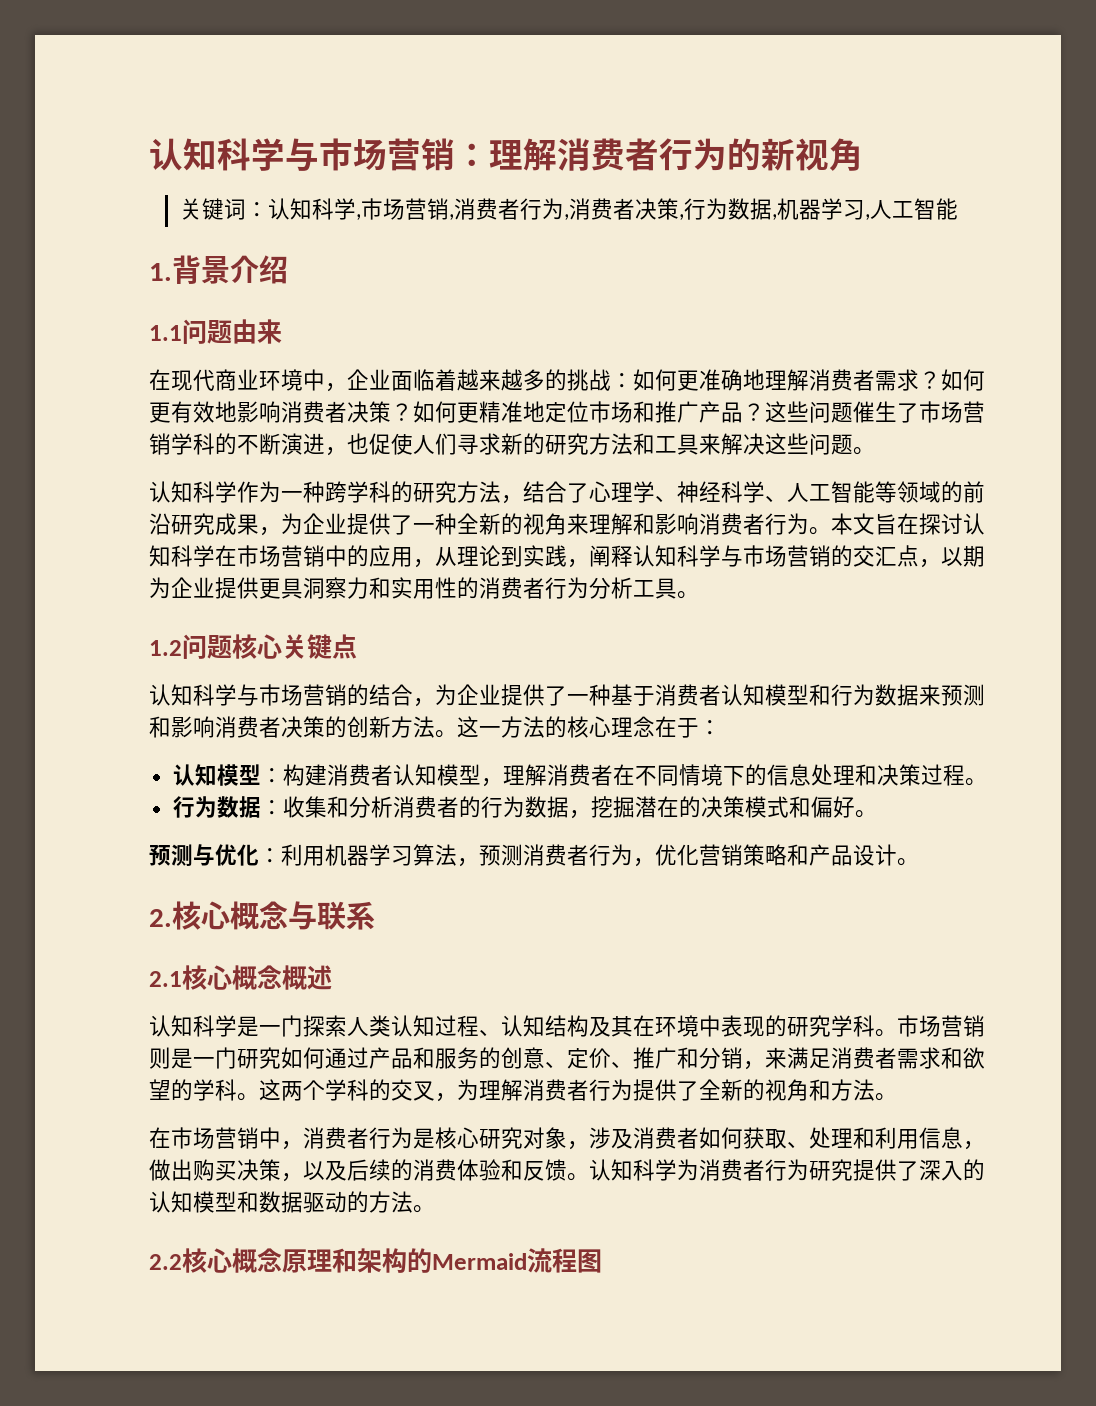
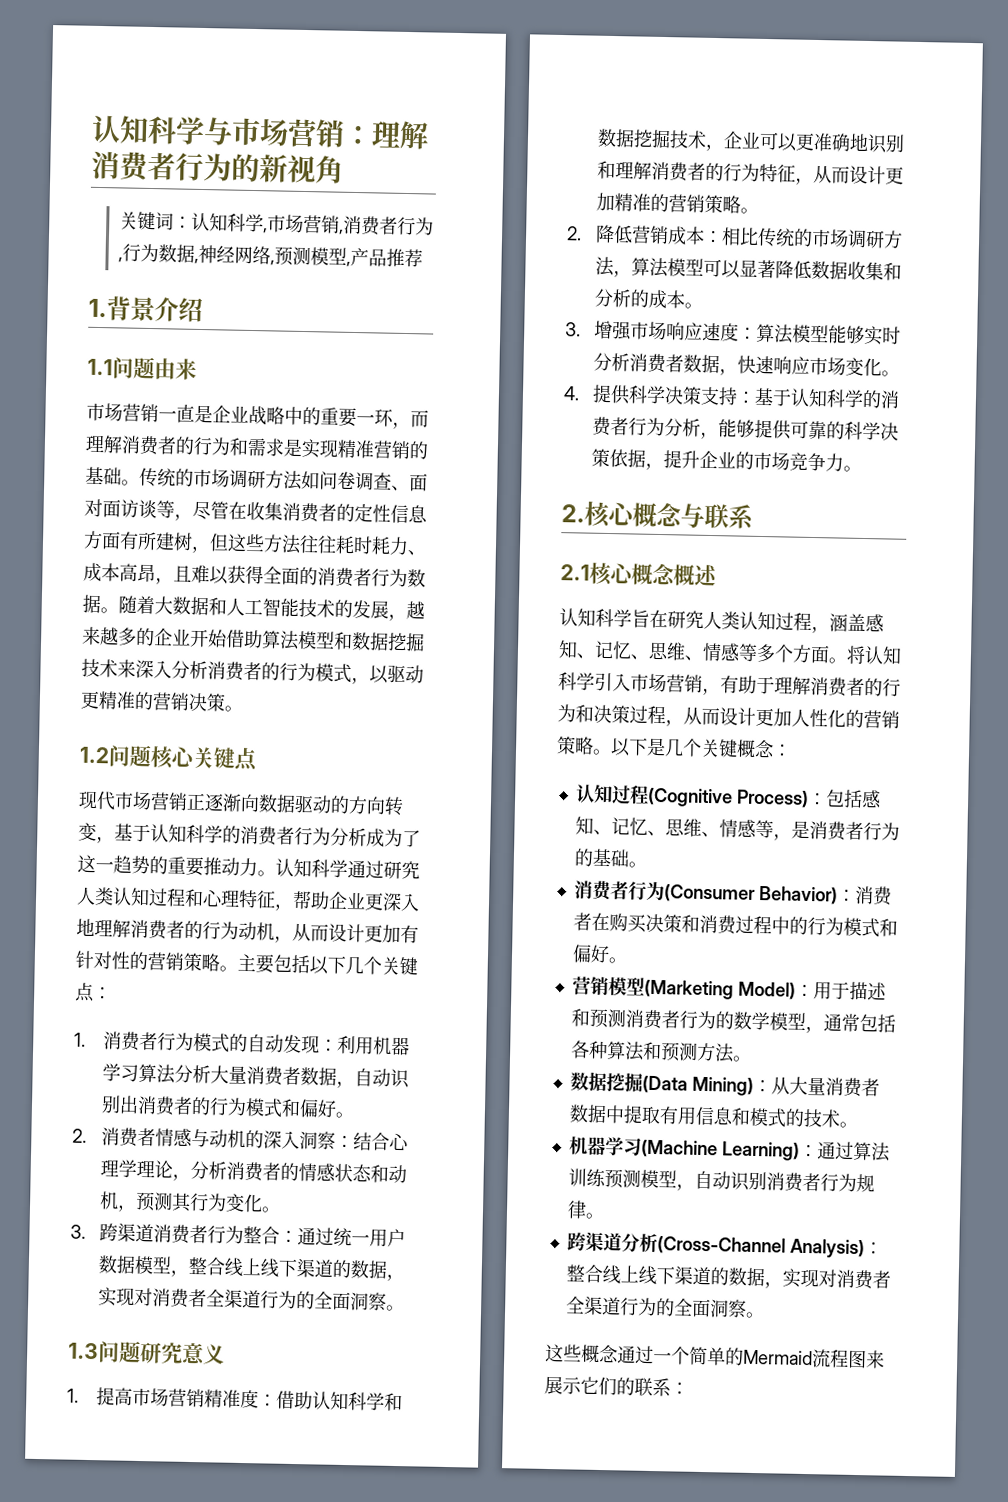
- 关键词：认知科学,市场营销,消费者行为,消费者决策,行为数据,机器学习,人工智能
+ 关键词：认知科学,市场营销,消费者行为,行为数据,神经网络,预测模型,产品推荐
- 在现代商业环境中，企业面临着越来越多的挑战：如何更准确地理解消费者需求？如何更有效地影响消费者决策？如何更精准地定位市场和推广产品？这些问题催生了市场营销学科的不断演进，也促使人们寻求新的研究方法和工具来解决这些问题。
- 认知科学作为一种跨学科的研究方法，结合了心理学、神经科学、人工智能等领域的前沿研究成果，为企业提供了一种全新的视角来理解和影响消费者行为。本文旨在探讨认知科学在市场营销中的应用，从理论到实践，阐释认知科学与市场营销的交汇点，以期为企业提供更具洞察力和实用性的消费者行为分析工具。
+ 市场营销一直是企业战略中的重要一环，而理解消费者的行为和需求是实现精准营销的基础。传统的市场调研方法如问卷调查、面对面访谈等，尽管在收集消费者的定性信息方面有所建树，但这些方法往往耗时耗力、成本高昂，且难以获得全面的消费者行为数据。随着大数据和人工智能技术的发展，越来越多的企业开始借助算法模型和数据挖掘技术来深入分析消费者的行为模式，以驱动更精准的营销决策。
- 认知科学与市场营销的结合，为企业提供了一种基于消费者认知模型和行为数据来预测和影响消费者决策的创新方法。这一方法的核心理念在于：
- 认知模型：构建消费者认知模型，理解消费者在不同情境下的信息处理和决策过程。
- 行为数据：收集和分析消费者的行为数据，挖掘潜在的决策模式和偏好。
- 预测与优化：利用机器学习算法，预测消费者行为，优化营销策略和产品设计。
+ 现代市场营销正逐渐向数据驱动的方向转变，基于认知科学的消费者行为分析成为了这一趋势的重要推动力。认知科学通过研究人类认知过程和心理特征，帮助企业更深入地理解消费者的行为动机，从而设计更加有针对性的营销策略。主要包括以下几个关键点：
+ 1.消费者行为模式的自动发现：利用机器学习算法分析大量消费者数据，自动识别出消费者的行为模式和偏好。
+ 2.消费者情感与动机的深入洞察：结合心理学理论，分析消费者的情感状态和动机，预测其行为变化。
+ 3.跨渠道消费者行为整合：通过统一用户数据模型，整合线上线下渠道的数据，实现对消费者全渠道行为的全面洞察。
+ 1.3问题研究意义
+ 1.提高市场营销精准度：借助认知科学和数据挖掘技术，企业可以更准确地识别和理解消费者的行为特征，从而设计更加精准的营销策略。
+ 2.降低营销成本：相比传统的市场调研方法，算法模型可以显著降低数据收集和分析的成本。
+ 3.增强市场响应速度：算法模型能够实时分析消费者数据，快速响应市场变化。
+ 4.提供科学决策支持：基于认知科学的消费者行为分析，能够提供可靠的科学决策依据，提升企业的市场竞争力。
- 认知科学是一门探索人类认知过程、认知结构及其在环境中表现的研究学科。市场营销则是一门研究如何通过产品和服务的创意、定价、推广和分销，来满足消费者需求和欲望的学科。这两个学科的交叉，为理解消费者行为提供了全新的视角和方法。
- 在市场营销中，消费者行为是核心研究对象，涉及消费者如何获取、处理和利用信息，做出购买决策，以及后续的消费体验和反馈。认知科学为消费者行为研究提供了深入的认知模型和数据驱动的方法。
- 2.2核心概念原理和架构的Mermaid流程图
+ 认知科学旨在研究人类认知过程，涵盖感知、记忆、思维、情感等多个方面。将认知科学引入市场营销，有助于理解消费者的行为和决策过程，从而设计更加人性化的营销策略。以下是几个关键概念：
+ 认知过程(Cognitive Process)：包括感知、记忆、思维、情感等，是消费者行为的基础。
+ 消费者行为(Consumer Behavior)：消费者在购买决策和消费过程中的行为模式和偏好。
+ 营销模型(Marketing Model)：用于描述和预测消费者行为的数学模型，通常包括各种算法和预测方法。
+ 数据挖掘(Data Mining)：从大量消费者数据中提取有用信息和模式的技术。
+ 机器学习(Machine Learning)：通过算法训练预测模型，自动识别消费者行为规律。
+ 跨渠道分析(Cross-Channel Analysis)：整合线上线下渠道的数据，实现对消费者全渠道行为的全面洞察。
+ 这些概念通过一个简单的Mermaid流程图来展示它们的联系：

